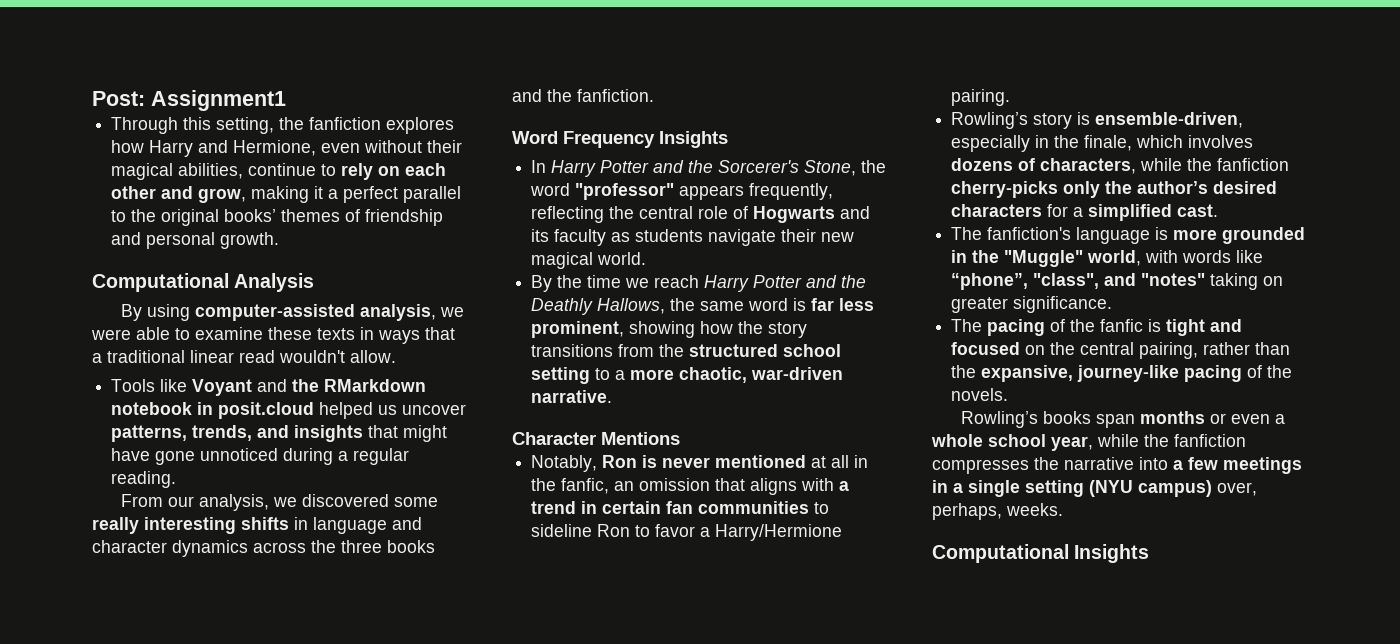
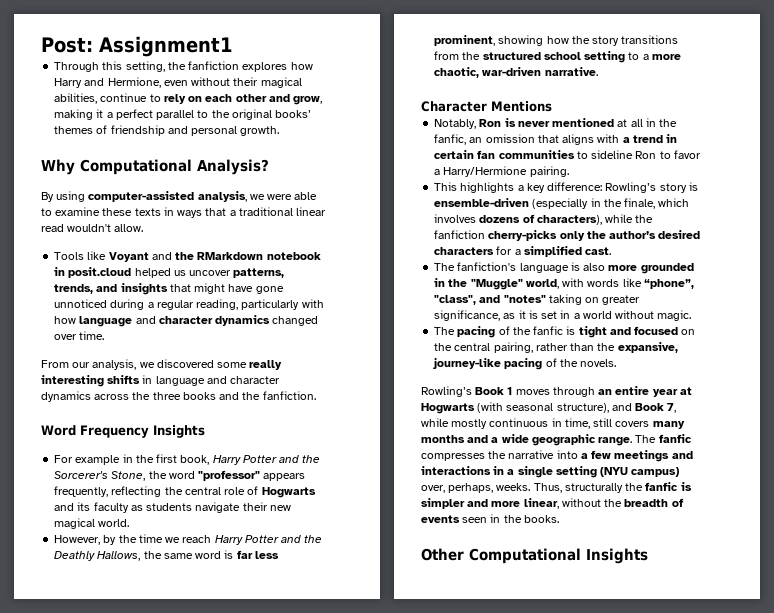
- Computational Analysis
+ Why Computational Analysis?
- Tools like Voyant and the RMarkdown notebook in posit.cloud helped us uncover patterns, trends, and insights that might have gone unnoticed during a regular reading.
+ Tools like Voyant and the RMarkdown notebook in posit.cloud helped us uncover patterns, trends, and insights that might have gone unnoticed during a regular reading, particularly with how language and character dynamics changed over time.
- In Harry Potter and the Sorcerer's Stone, the word "professor" appears frequently, reflecting the central role of Hogwarts and its faculty as students navigate their new magical world.
+ For example in the first book, Harry Potter and the Sorcerer's Stone, the word "professor" appears frequently, reflecting the central role of Hogwarts and its faculty as students navigate their new magical world.
- By the time we reach Harry Potter and the Deathly Hallows, the same word is far less prominent, showing how the story transitions from the structured school setting to a more chaotic, war-driven narrative.
+ However, by the time we reach Harry Potter and the Deathly Hallows, the same word is far less prominent, showing how the story transitions from the structured school setting to a more chaotic, war-driven narrative.
- Rowling’s story is ensemble-driven, especially in the finale, which involves dozens of characters, while the fanfiction cherry-picks only the author’s desired characters for a simplified cast.
+ This highlights a key difference: Rowling’s story is ensemble-driven (especially in the finale, which involves dozens of characters), while the fanfiction cherry-picks only the author’s desired characters for a simplified cast.
- The fanfiction's language is more grounded in the "Muggle" world, with words like “phone”, "class", and "notes" taking on greater significance.
+ The fanfiction's language is also more grounded in the "Muggle" world, with words like “phone”, "class", and "notes" taking on greater significance, as it is set in a world without magic.
- Rowling’s books span months or even a whole school year, while the fanfiction compresses the narrative into a few meetings in a single setting (NYU campus) over, perhaps, weeks.
- Computational Insights
+ Rowling’s Book 1 moves through an entire year at Hogwarts (with seasonal structure), and Book 7, while mostly continuous in time, still covers many months and a wide geographic range. The fanfic compresses the narrative into a few meetings and interactions in a single setting (NYU campus) over, perhaps, weeks. Thus, structurally the fanfic is simpler and more linear, without the breadth of events seen in the books.
+ Other Computational Insights

